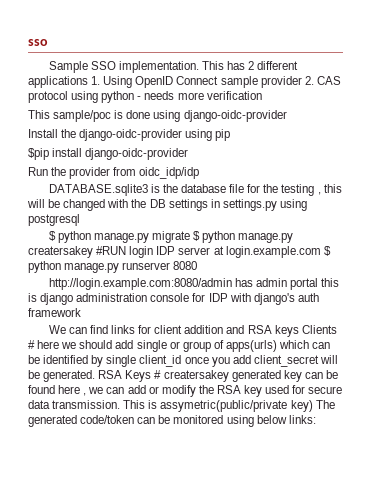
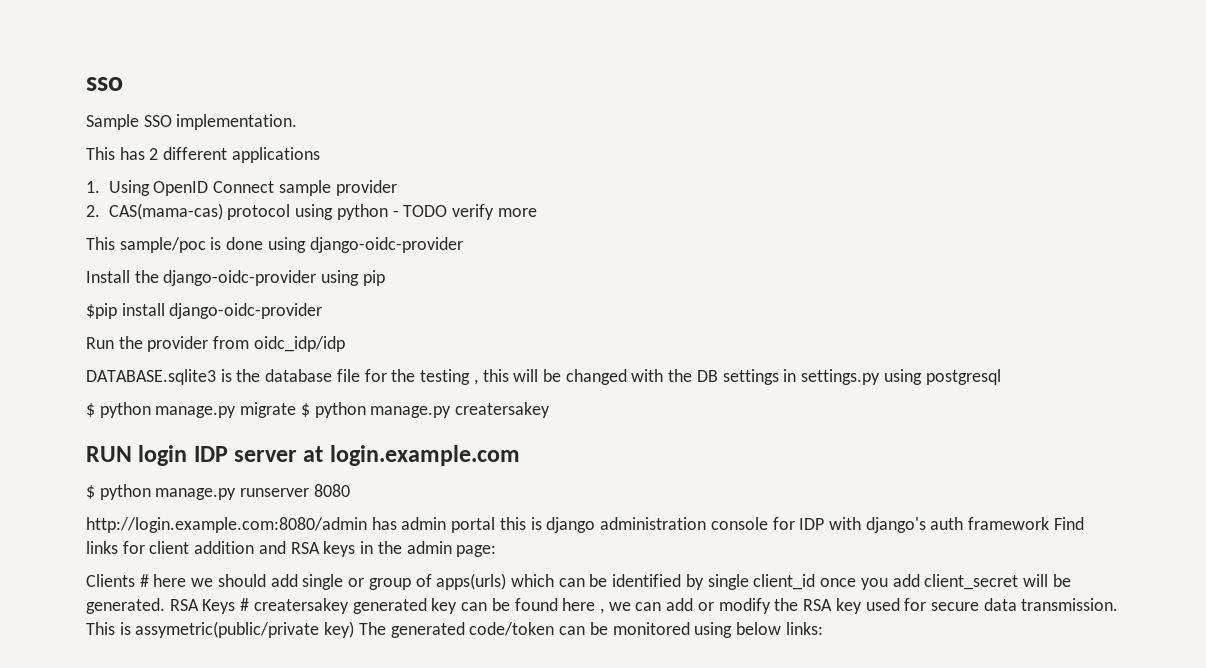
- Sample SSO implementation. This has 2 different applications 1. Using OpenID Connect sample provider 2. CAS protocol using python - needs more verification
+ Sample SSO implementation.
+ This has 2 different applications
+ 1. Using OpenID Connect sample provider
+ 2. CAS(mama-cas) protocol using python - TODO verify more
- $ python manage.py migrate $ python manage.py creatersakey #RUN login IDP server at login.example.com $ python manage.py runserver 8080
+ $ python manage.py migrate $ python manage.py creatersakey
+ RUN login IDP server at login.example.com
+ $ python manage.py runserver 8080
- http://login.example.com:8080/admin has admin portal this is django administration console for IDP with django's auth framework
- We can find links for client addition and RSA keys Clients # here we should add single or group of apps(urls) which can be identified by single client_id once you add client_secret will be generated.
+ http://login.example.com:8080/admin has admin portal this is django administration console for IDP with django's auth framework Find links for client addition and RSA keys in the admin page:
+ Clients # here we should add single or group of apps(urls) which can be identified by single client_id once you add client_secret will be generated.

